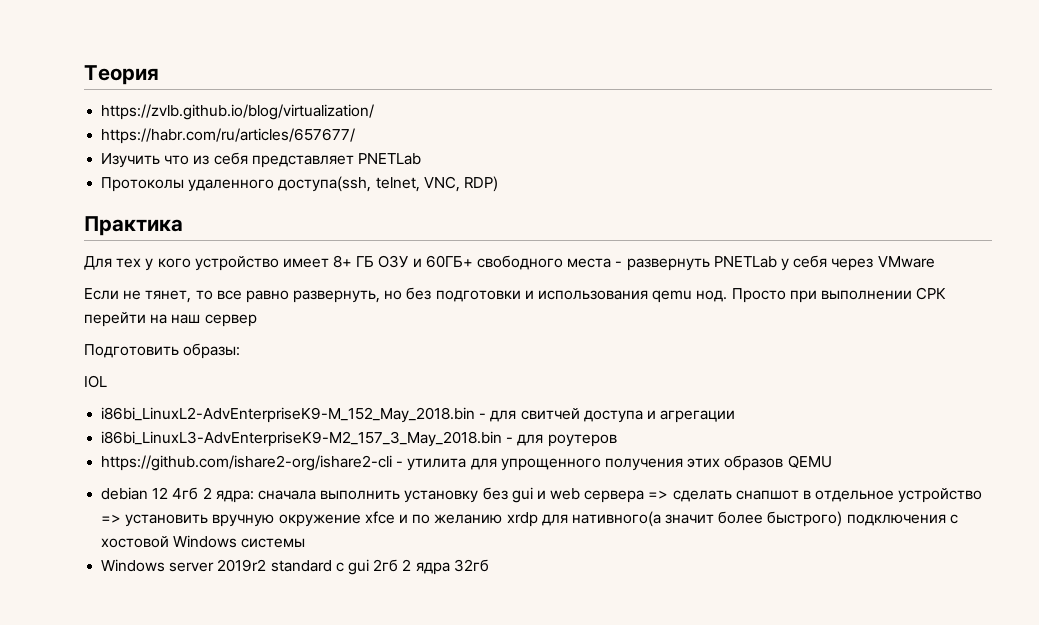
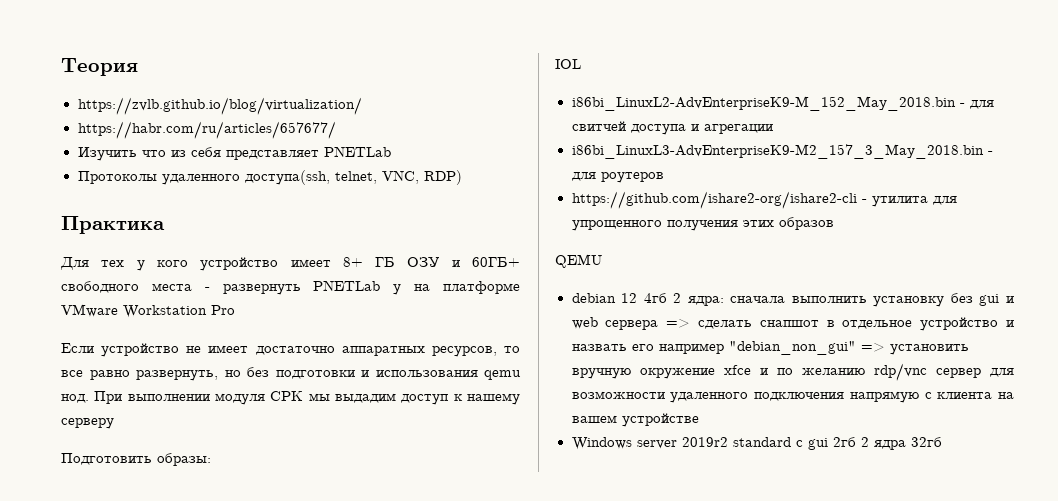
- Для тех у кого устройство имеет 8+ ГБ ОЗУ и 60ГБ+ свободного места - развернуть PNETLab у себя через VMware
+ Для тех у кого устройство имеет 8+ ГБ ОЗУ и 60ГБ+ свободного места - развернуть PNETLab у на платформе VMware Workstation Pro
- Если не тянет, то все равно развернуть, но без подготовки и использования qemu нод.
+ Если устройство не имеет достаточно аппаратных ресурсов, то все равно развернуть, но без подготовки и использования qemu нод.
- Просто при выполнении СРК перейти на наш сервер
+ При выполнении модуля СРК мы выдадим доступ к нашему серверу
- https://github.com/ishare2-org/ishare2-cli - утилита для упрощенного получения этих образов QEMU
+ https://github.com/ishare2-org/ishare2-cli - утилита для упрощенного получения этих образов
+ QEMU
- debian 12 4гб 2 ядра: сначала выполнить установку без gui и web сервера => сделать снапшот в отдельное устройство => установить вручную окружение xfce и по желанию xrdp для нативного(а значит более быстрого) подключения с хостовой Windows системы
+ debian 12 4гб 2 ядра: сначала выполнить установку без gui и web сервера => сделать снапшот в отдельное устройство и назвать его например "debian_non_gui" => установить вручную окружение xfce и по желанию rdp/vnc сервер для возможности удаленного подключения напрямую с клиента на вашем устройстве

